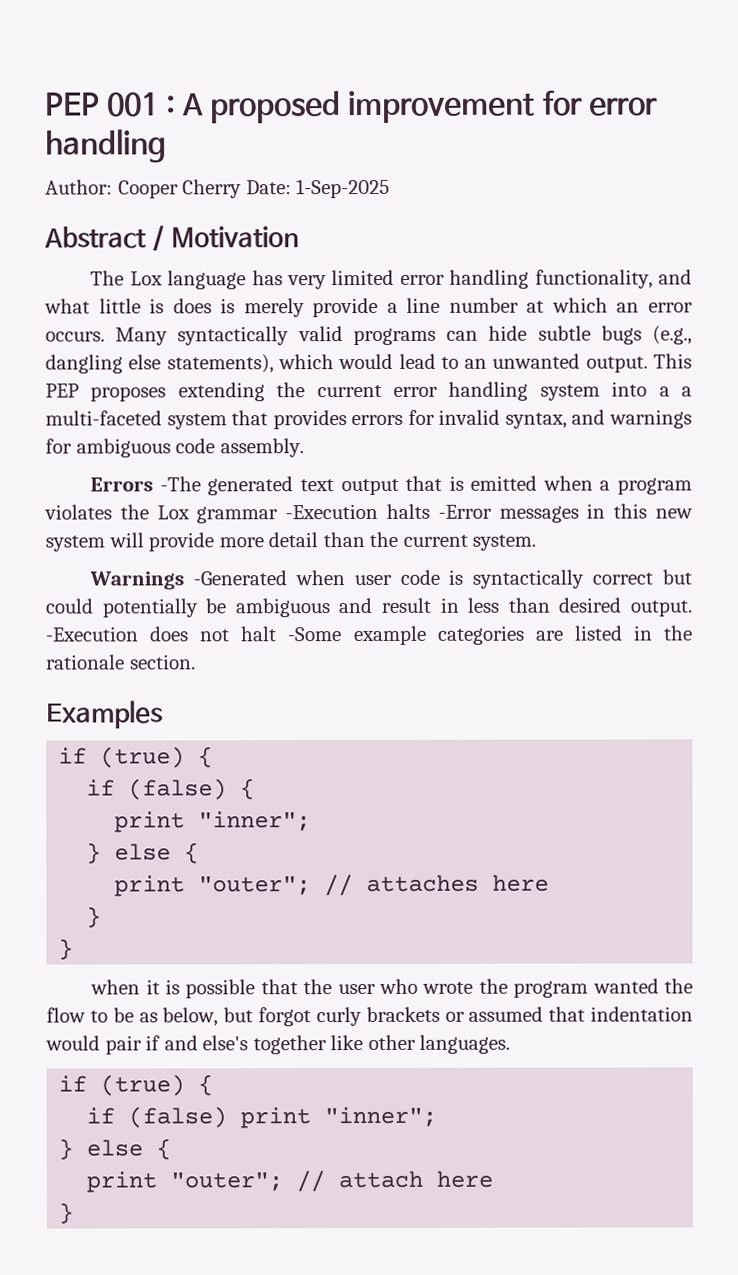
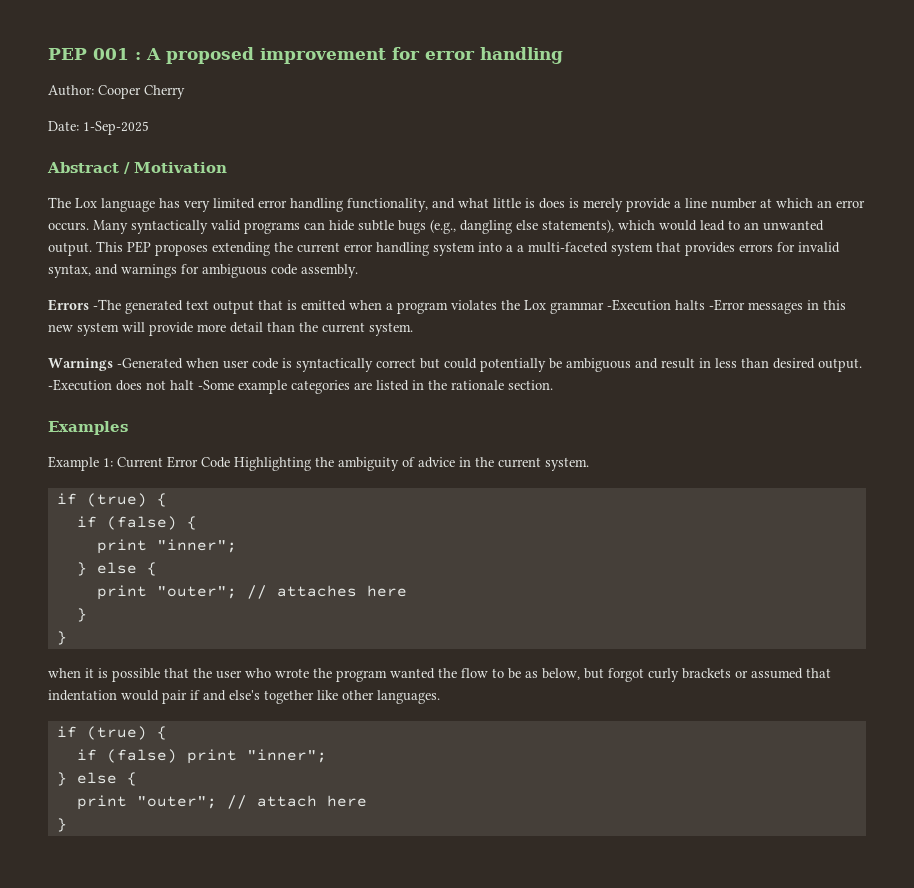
- Author: Cooper Cherry Date: 1-Sep-2025
+ Author: Cooper Cherry
+ Date: 1-Sep-2025
+ Example 1: Current Error Code Highlighting the ambiguity of advice in the current system.

